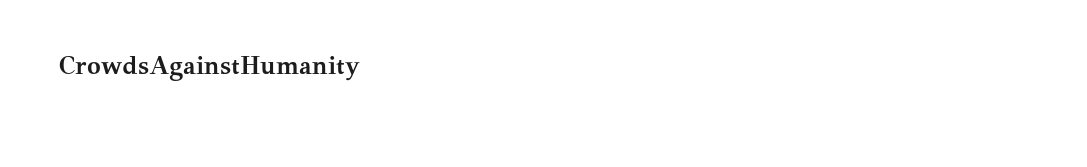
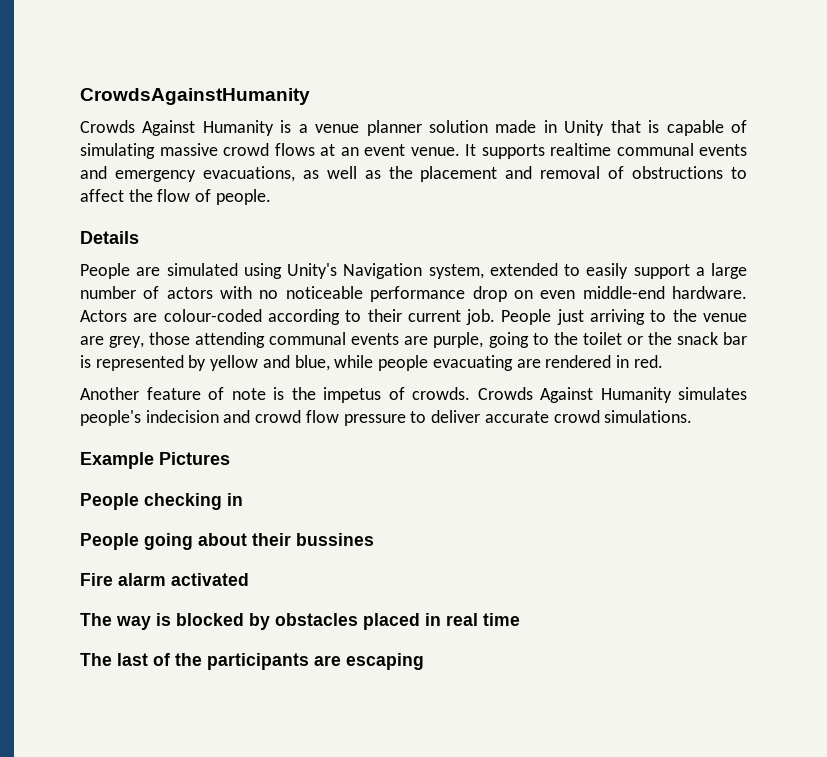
+ Crowds Against Humanity is a venue planner solution made in Unity that is capable of simulating massive crowd flows at an event venue. It supports realtime communal events and emergency evacuations, as well as the placement and removal of obstructions to affect the flow of people.
+ Details
+ People are simulated using Unity's Navigation system, extended to easily support a large number of actors with no noticeable performance drop on even middle-end hardware. Actors are colour-coded according to their current job. People just arriving to the venue are grey, those attending communal events are purple, going to the toilet or the snack bar is represented by yellow and blue, while people evacuating are rendered in red.
+ Another feature of note is the impetus of crowds. Crowds Against Humanity simulates people's indecision and crowd flow pressure to deliver accurate crowd simulations.
+ Example Pictures
+ People checking in
+ People going about their bussines
+ Fire alarm activated
+ The way is blocked by obstacles placed in real time
+ The last of the participants are escaping

